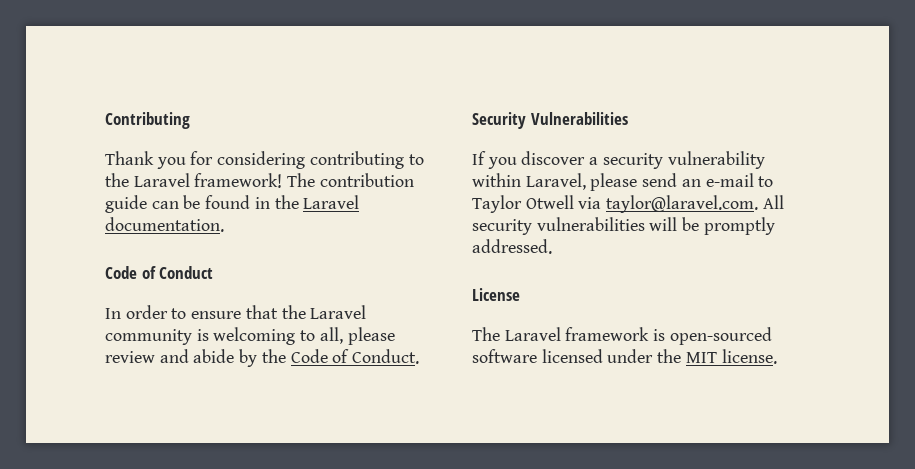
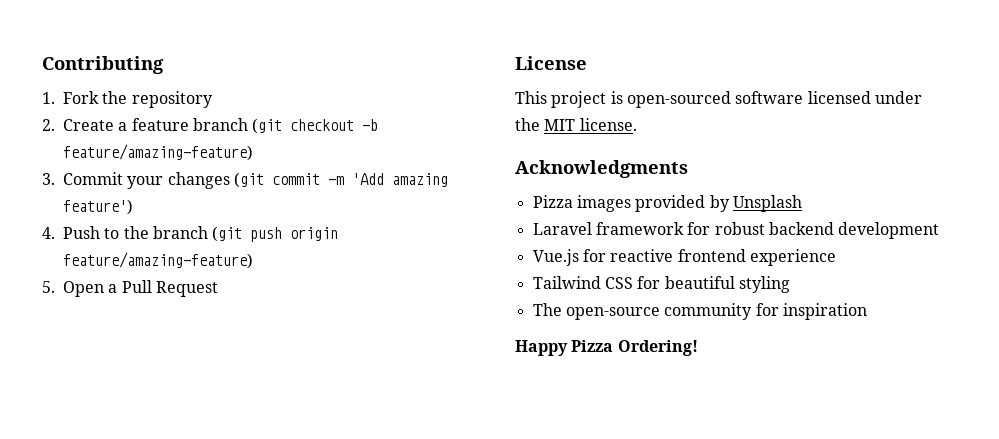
- Thank you for considering contributing to the Laravel framework! The contribution guide can be found in the Laravel documentation.
- Code of Conduct
- In order to ensure that the Laravel community is welcoming to all, please review and abide by the Code of Conduct.
- Security Vulnerabilities
- If you discover a security vulnerability within Laravel, please send an e-mail to Taylor Otwell via taylor@laravel.com. All security vulnerabilities will be promptly addressed.
+ 1. Fork the repository
+ 2. Create a feature branch (git checkout -b feature/amazing-feature)
+ 3. Commit your changes (git commit -m 'Add amazing feature')
+ 4. Push to the branch (git push origin feature/amazing-feature)
+ 5. Open a Pull Request
  License
- The Laravel framework is open-sourced software licensed under the MIT license.
+ This project is open-sourced software licensed under the MIT license.
+ Acknowledgments
+ Pizza images provided by Unsplash
+ Laravel framework for robust backend development
+ Vue.js for reactive frontend experience
+ Tailwind CSS for beautiful styling
+ The open-source community for inspiration
+ Happy Pizza Ordering!

